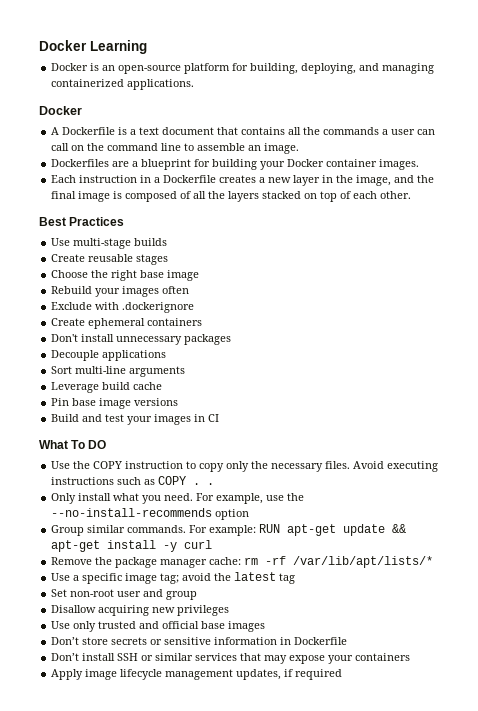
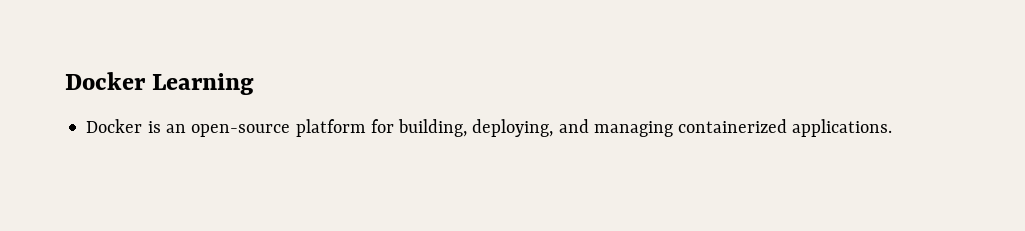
  Docker is an open-source platform for building, deploying, and managing containerized applications.
- Docker
- A Dockerfile is a text document that contains all the commands a user can call on the command line to assemble an image.
- Dockerfiles are a blueprint for building your Docker container images.
- Each instruction in a Dockerfile creates a new layer in the image, and the final image is composed of all the layers stacked on top of each other.
- Best Practices
- Use multi-stage builds
- Create reusable stages
- Choose the right base image
- Rebuild your images often
- Exclude with .dockerignore
- Create ephemeral containers
- Don't install unnecessary packages
- Decouple applications
- Sort multi-line arguments
- Leverage build cache
- Pin base image versions
- Build and test your images in CI
- What To DO
- Use the COPY instruction to copy only the necessary files. Avoid executing instructions such as COPY . .
- Only install what you need. For example, use the --no-install-recommends option
- Group similar commands. For example: RUN apt-get update && apt-get install -y curl
- Remove the package manager cache: rm -rf /var/lib/apt/lists/*
- Use a specific image tag; avoid the latest tag
- Set non-root user and group
- Disallow acquiring new privileges
- Use only trusted and official base images
- Don’t store secrets or sensitive information in Dockerfile
- Don’t install SSH or similar services that may expose your containers
- Apply image lifecycle management updates, if required

